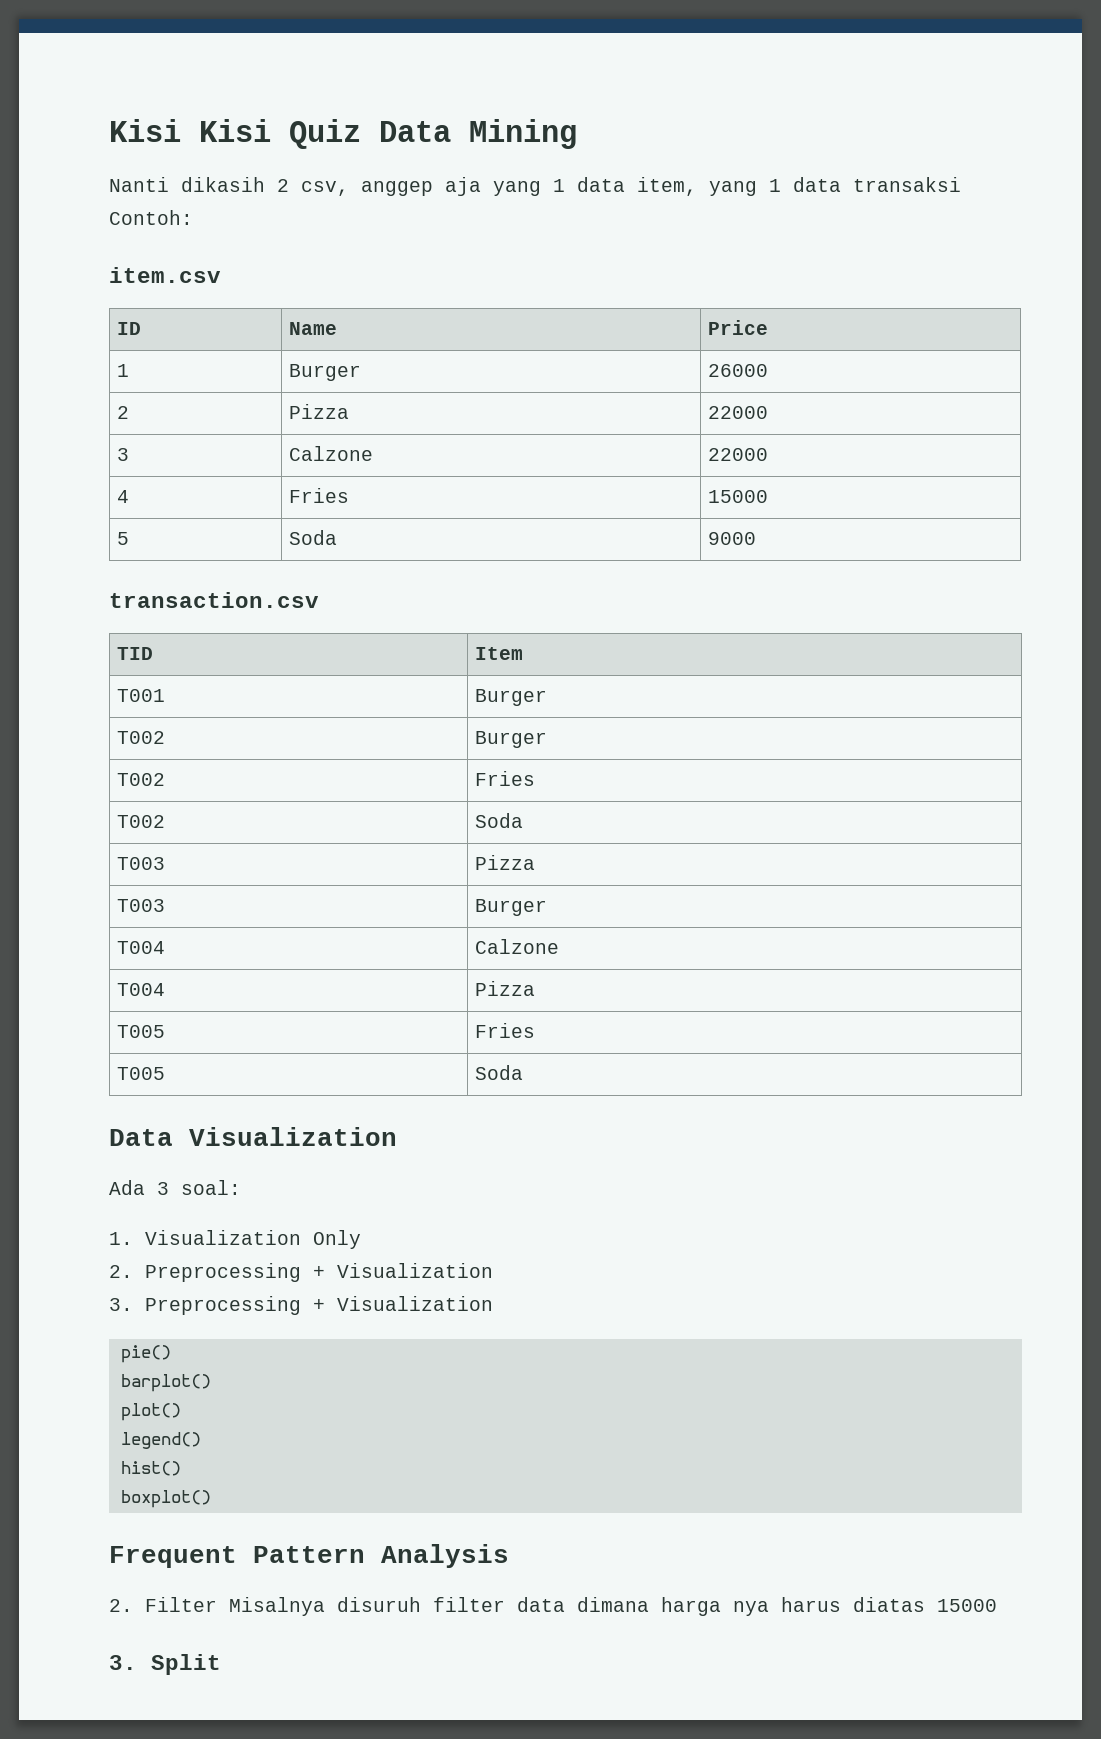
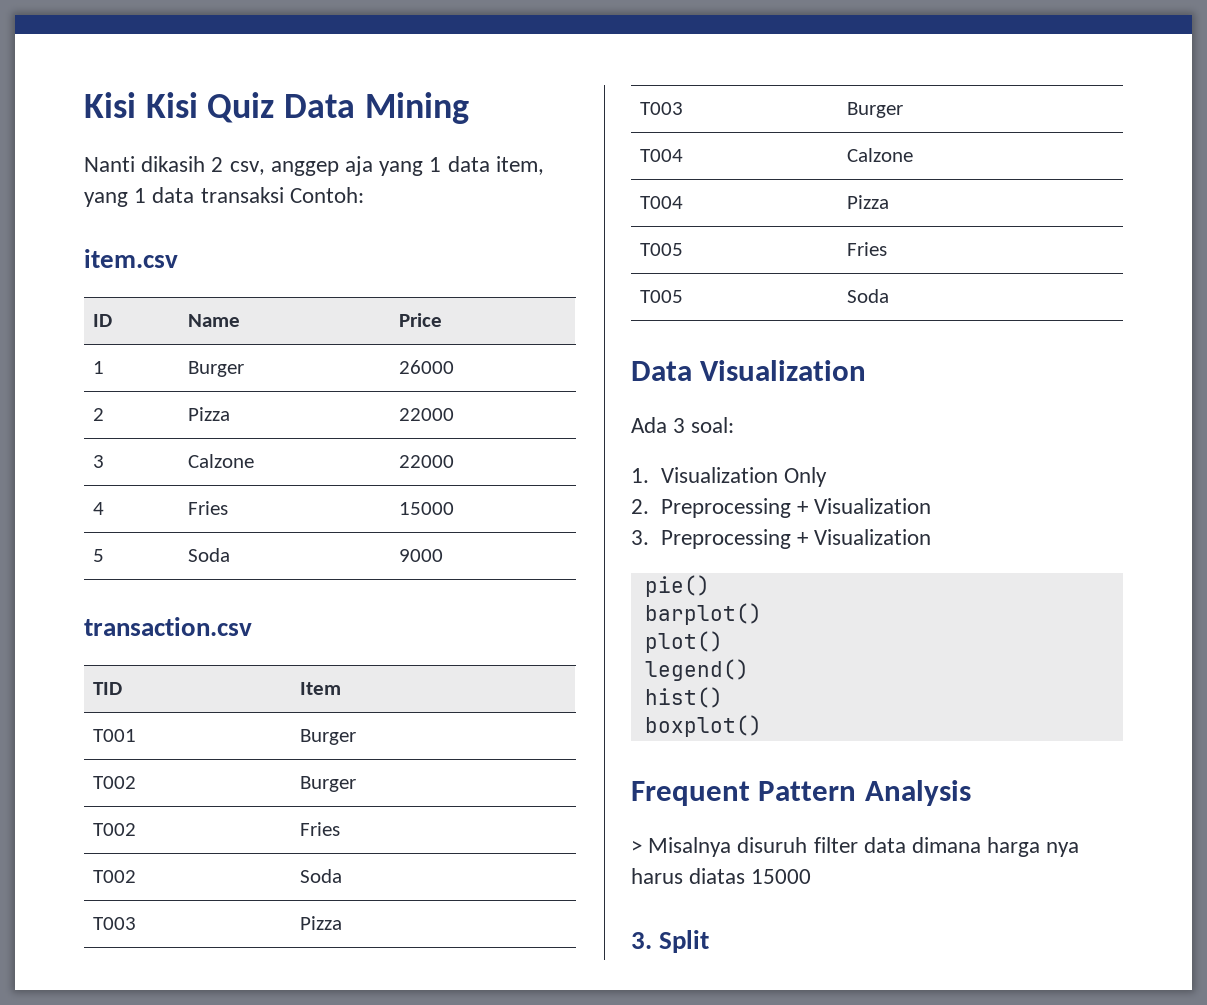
- 2. Filter Misalnya disuruh filter data dimana harga nya harus diatas 15000
+ > Misalnya disuruh filter data dimana harga nya harus diatas 15000

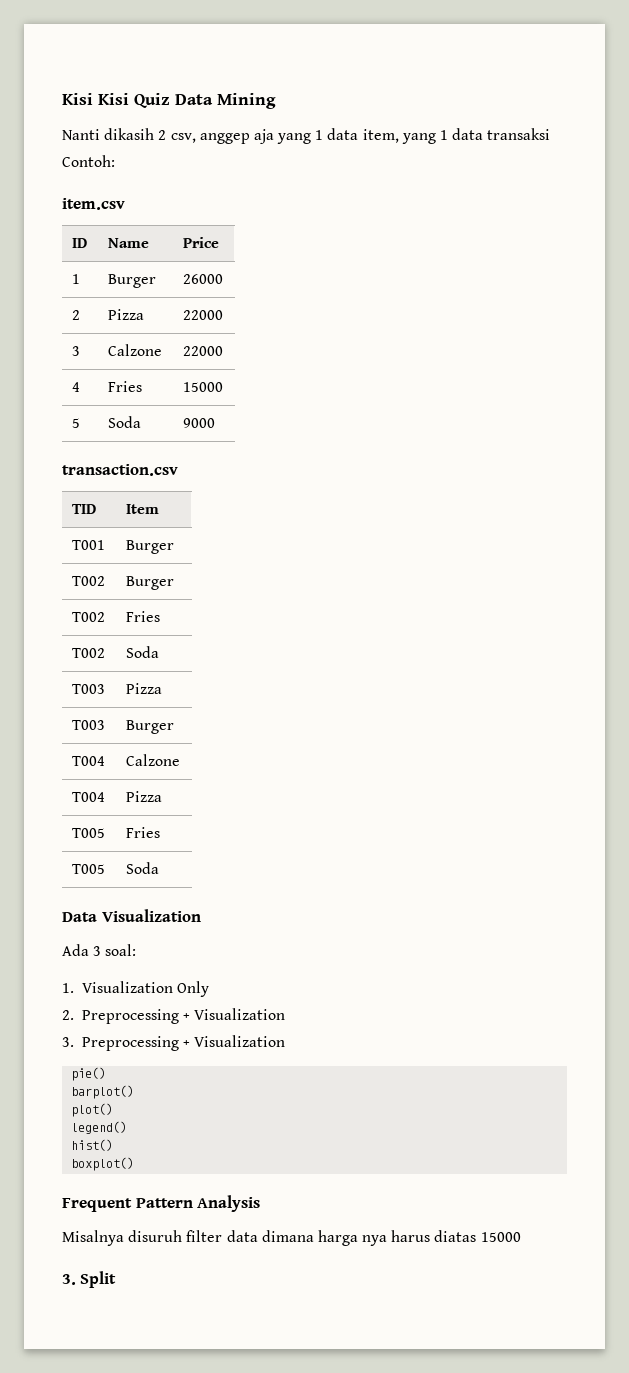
- > Misalnya disuruh filter data dimana harga nya harus diatas 15000
+ Misalnya disuruh filter data dimana harga nya harus diatas 15000

